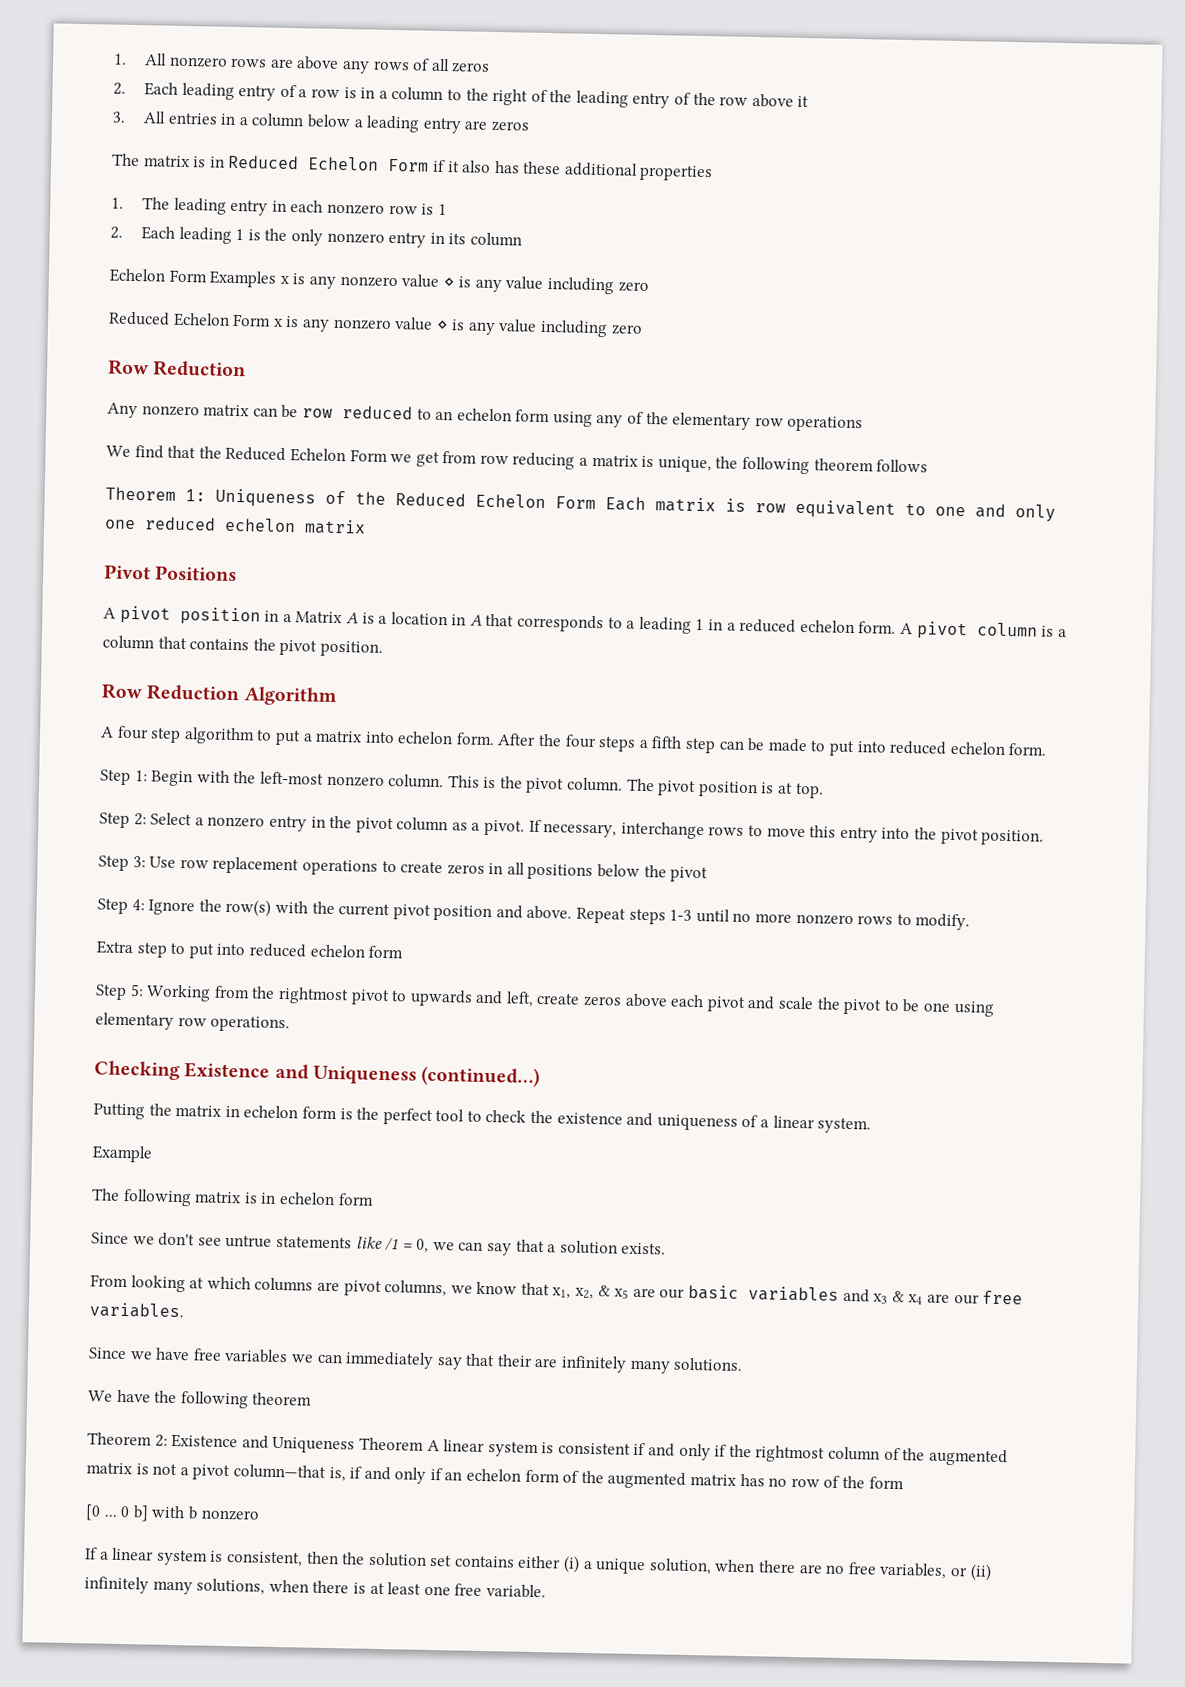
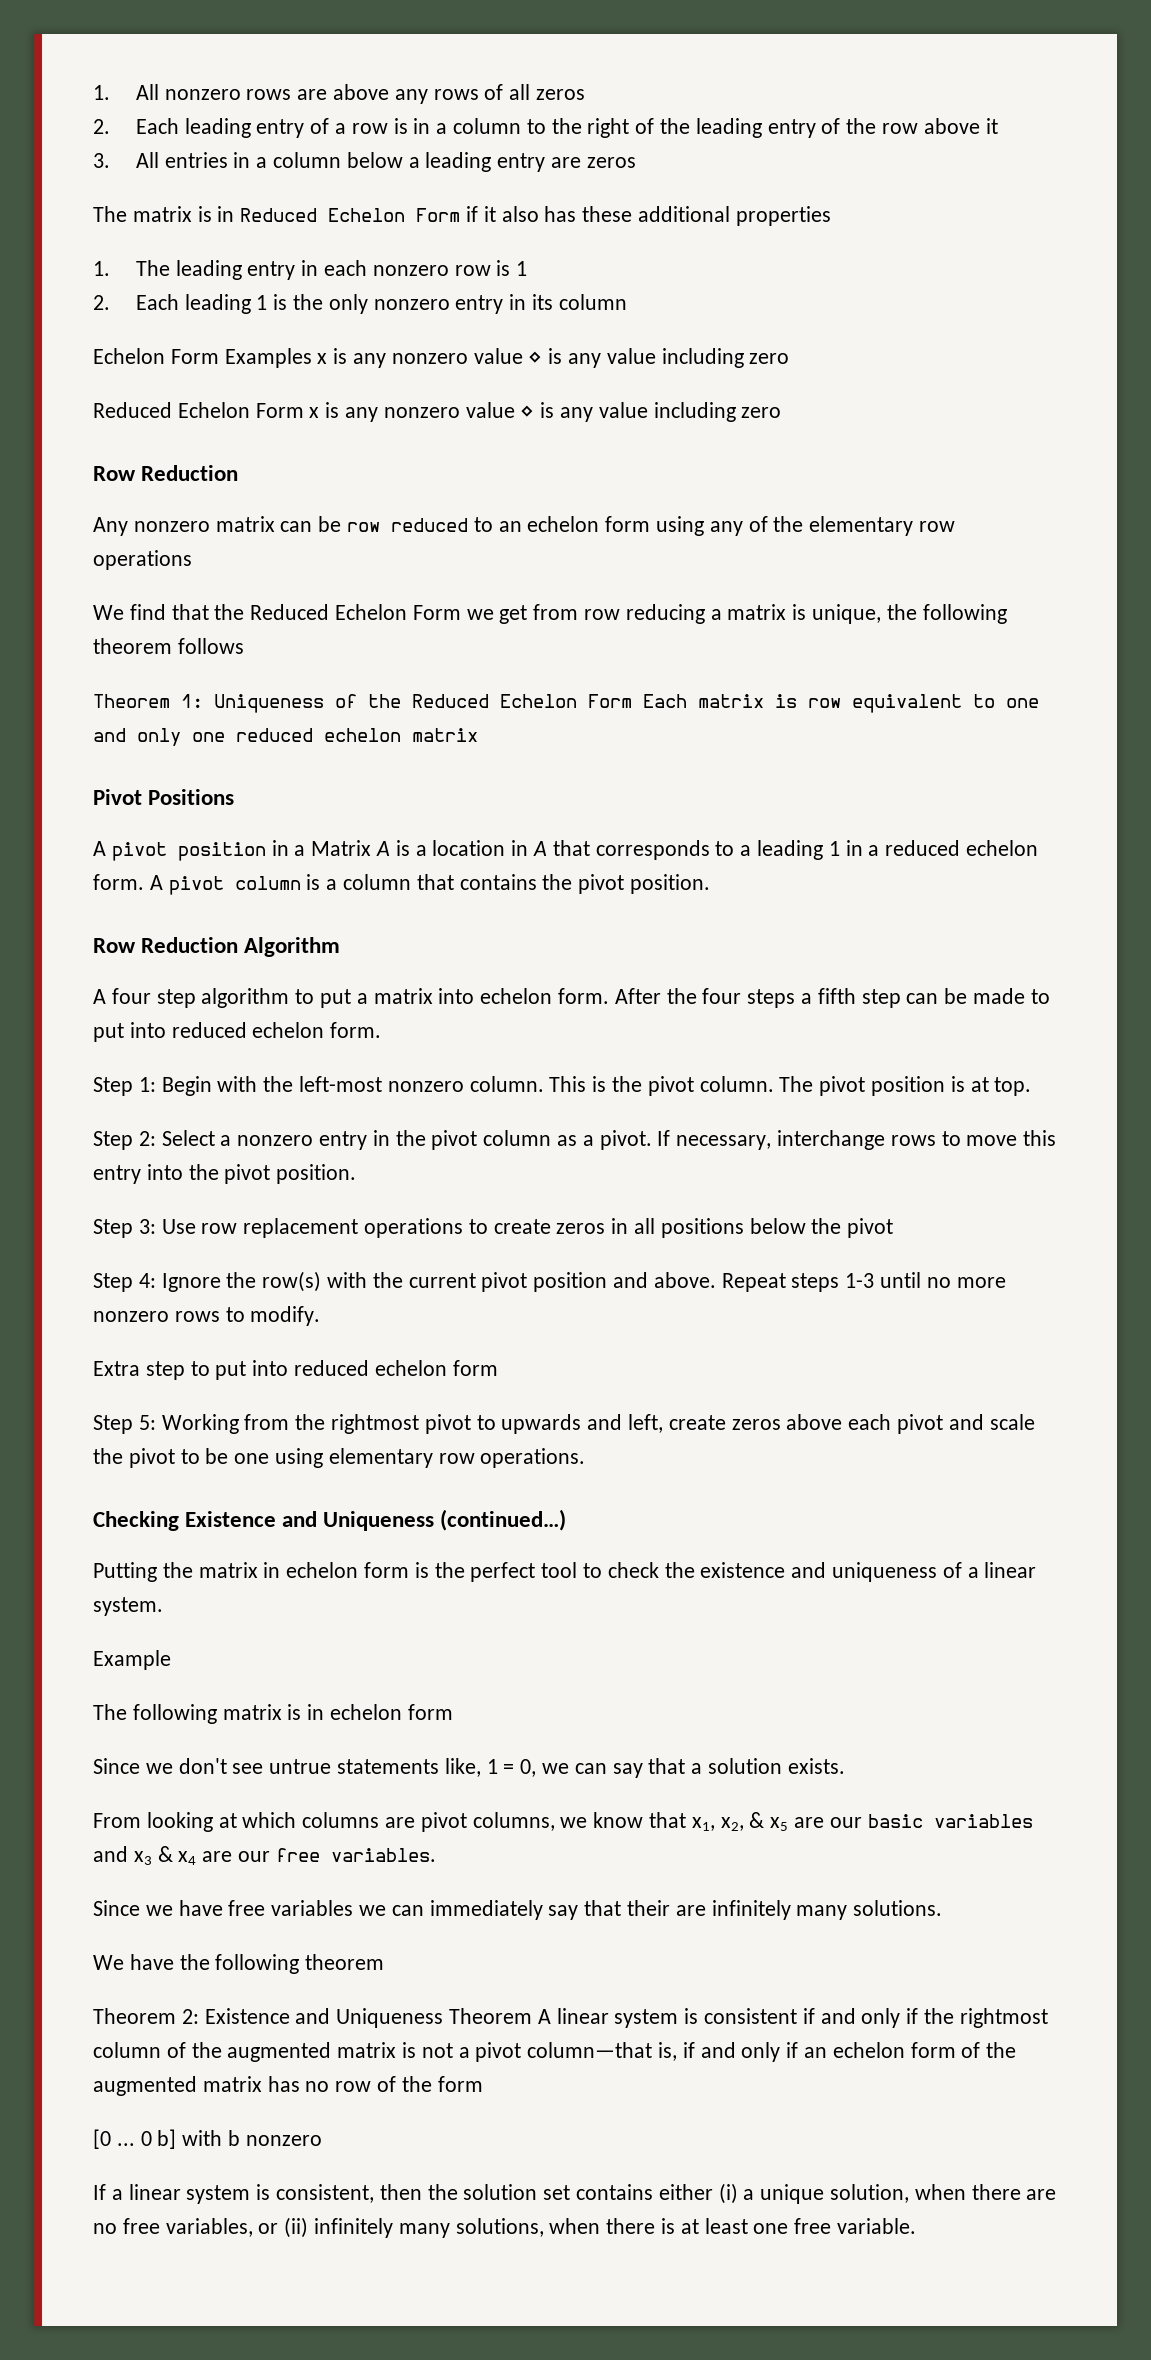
- Since we don't see untrue statements like /1 = 0, we can say that a solution exists.
+ Since we don't see untrue statements like, 1 = 0, we can say that a solution exists.

